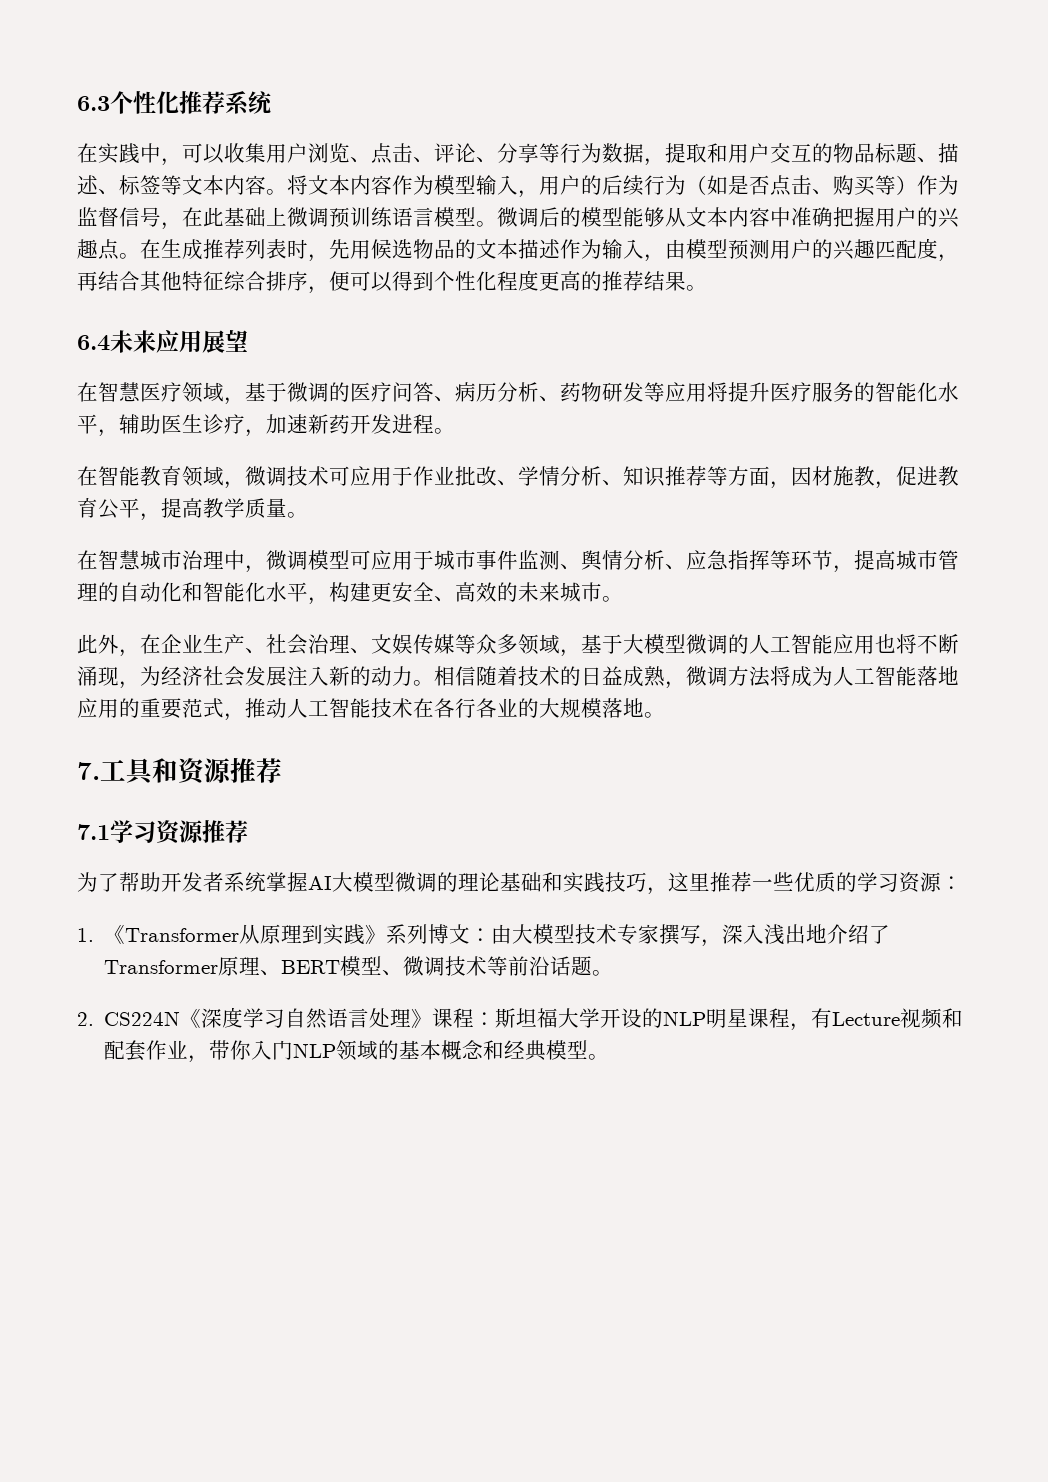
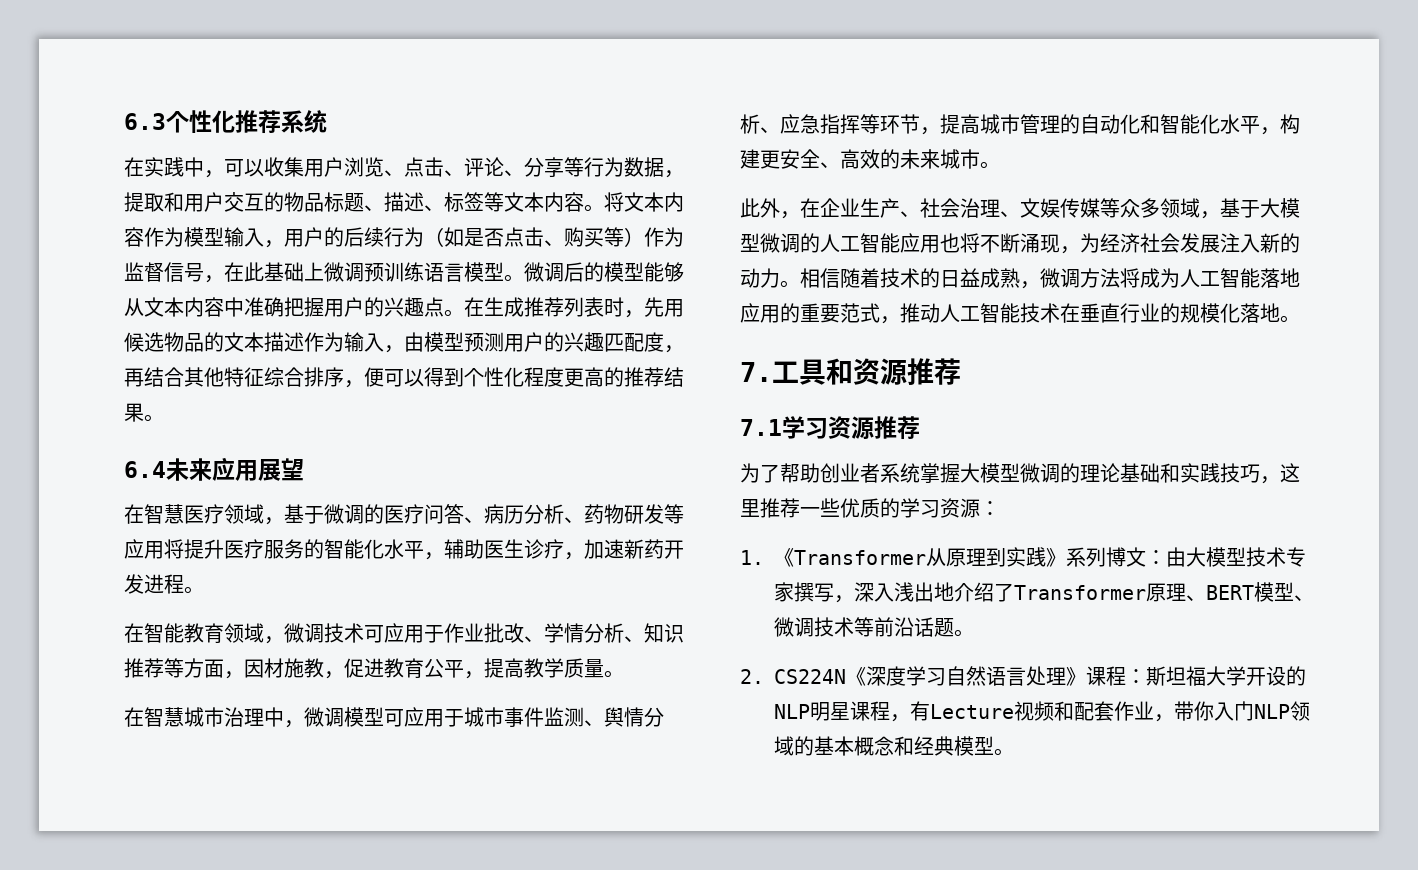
- 相信随着技术的日益成熟，微调方法将成为人工智能落地应用的重要范式，推动人工智能技术在各行各业的大规模落地。
+ 相信随着技术的日益成熟，微调方法将成为人工智能落地应用的重要范式，推动人工智能技术在垂直行业的规模化落地。
- 为了帮助开发者系统掌握AI大模型微调的理论基础和实践技巧，这里推荐一些优质的学习资源：
+ 为了帮助创业者系统掌握大模型微调的理论基础和实践技巧，这里推荐一些优质的学习资源：

